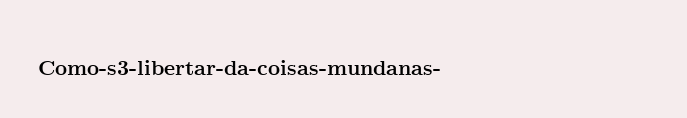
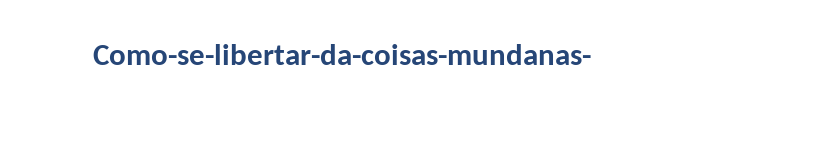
- Como-s3-libertar-da-coisas-mundanas-
+ Como-se-libertar-da-coisas-mundanas-

